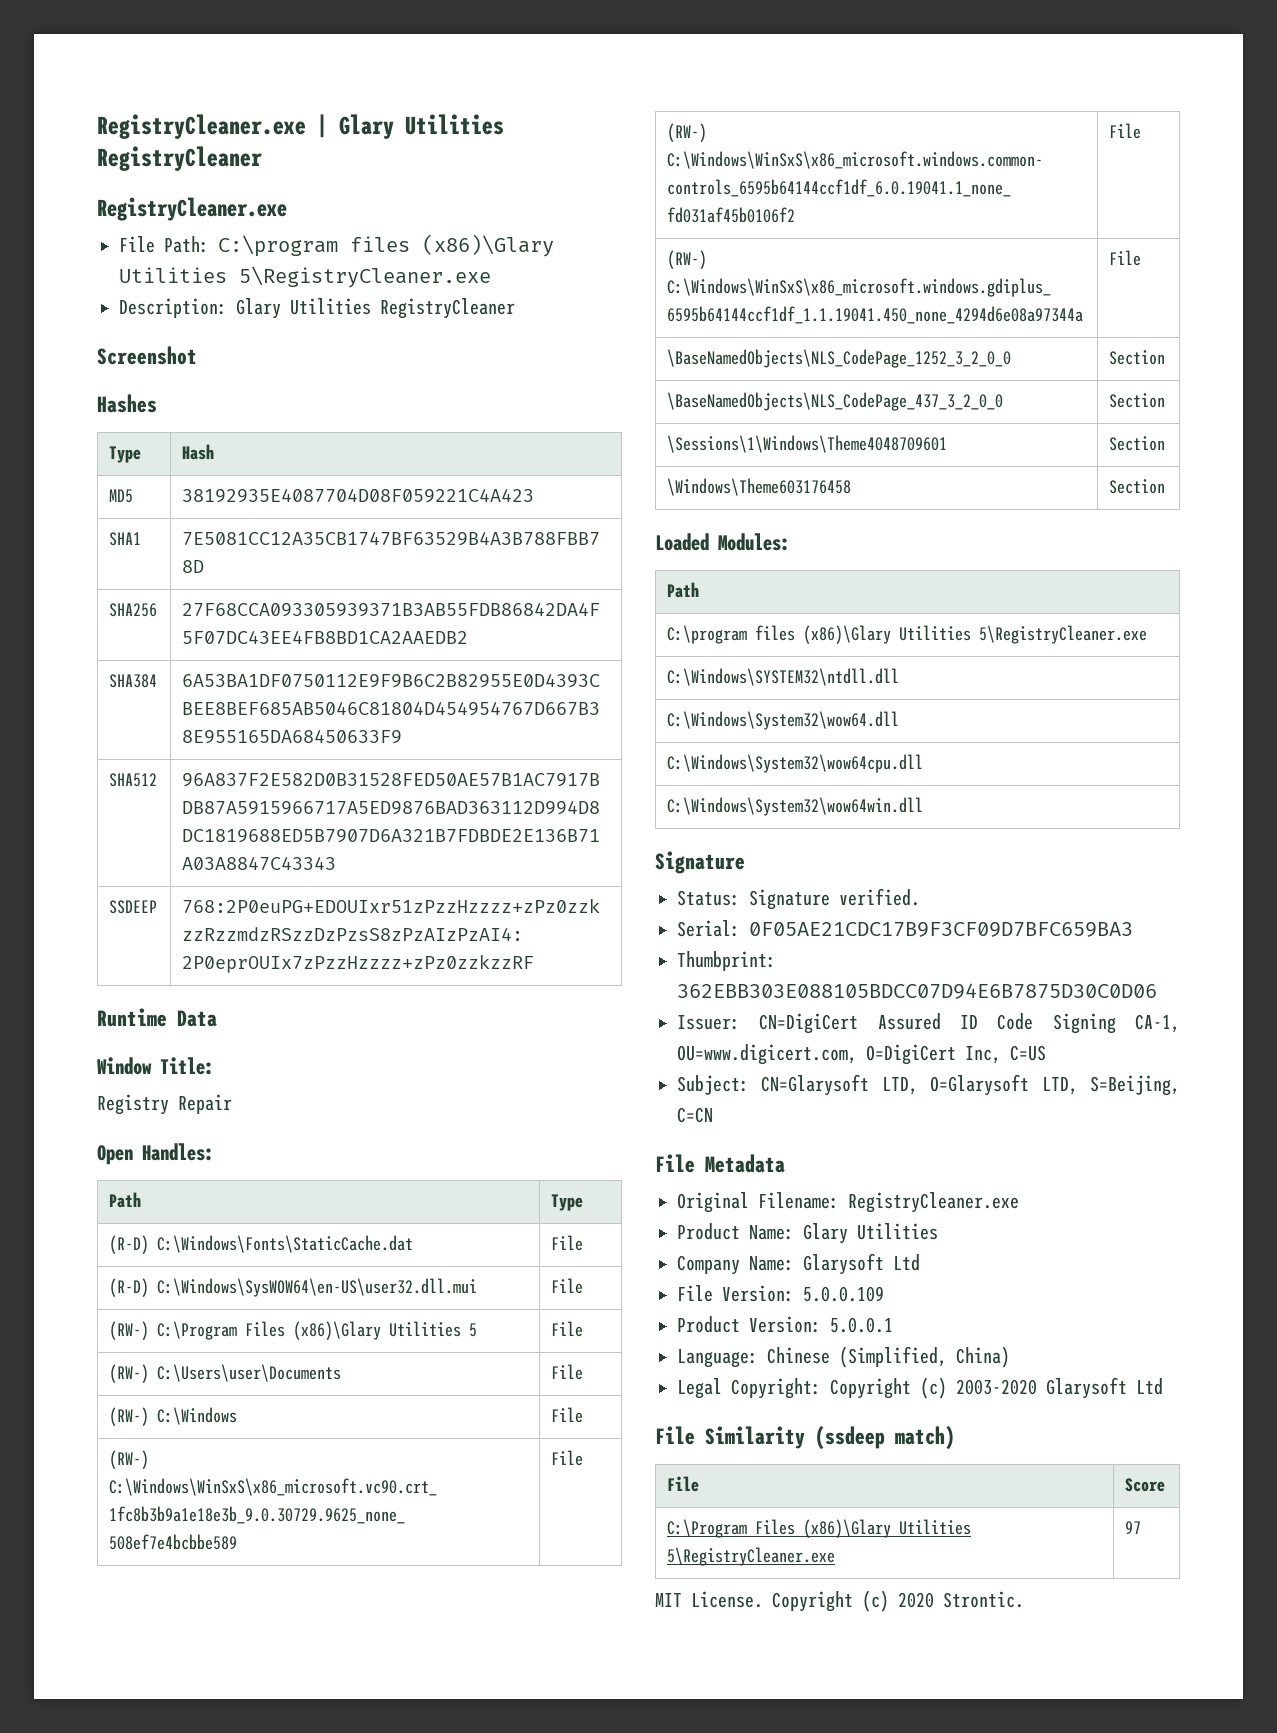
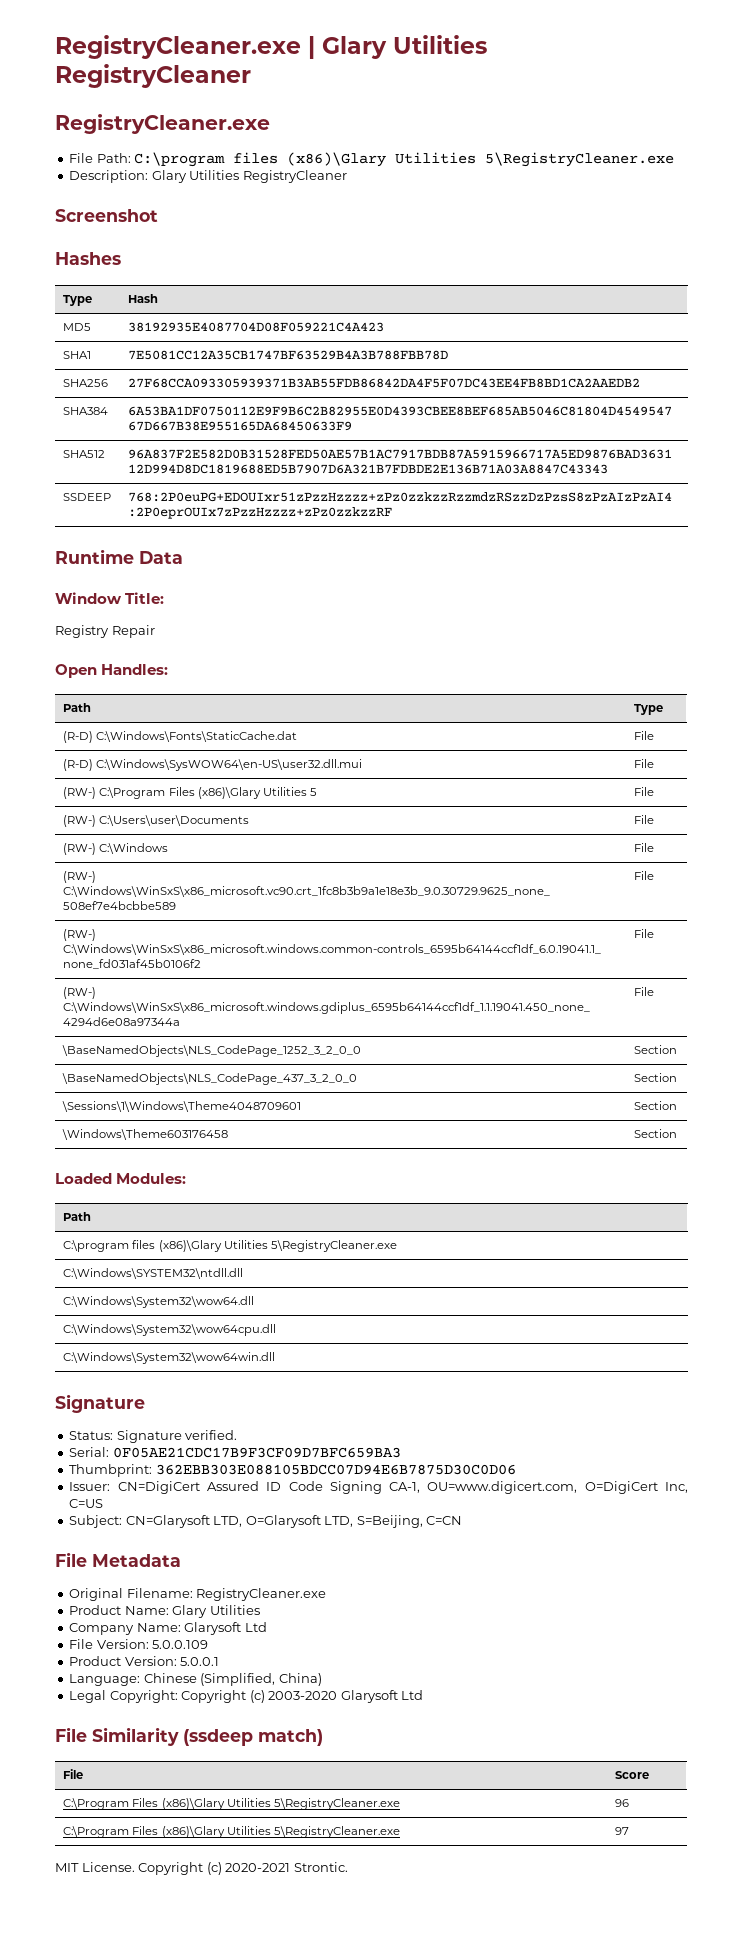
+ C:\Program Files (x86)\Glary Utilities 5\RegistryCleaner.exe | 96
- Copyright (c) 2020 Strontic.
+ Copyright (c) 2020-2021 Strontic.

